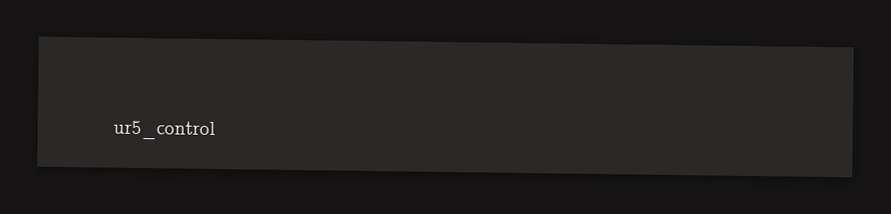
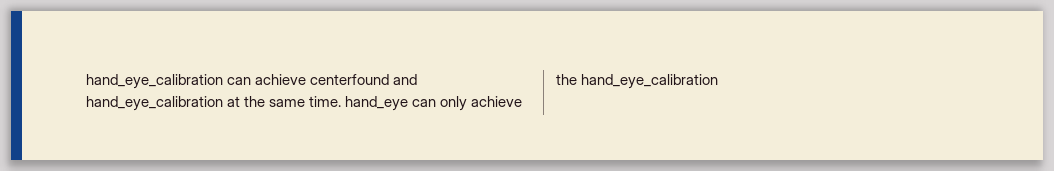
- ur5_control
+ hand_eye_calibration can achieve centerfound and hand_eye_calibration at the same time. hand_eye can only achieve the hand_eye_calibration

